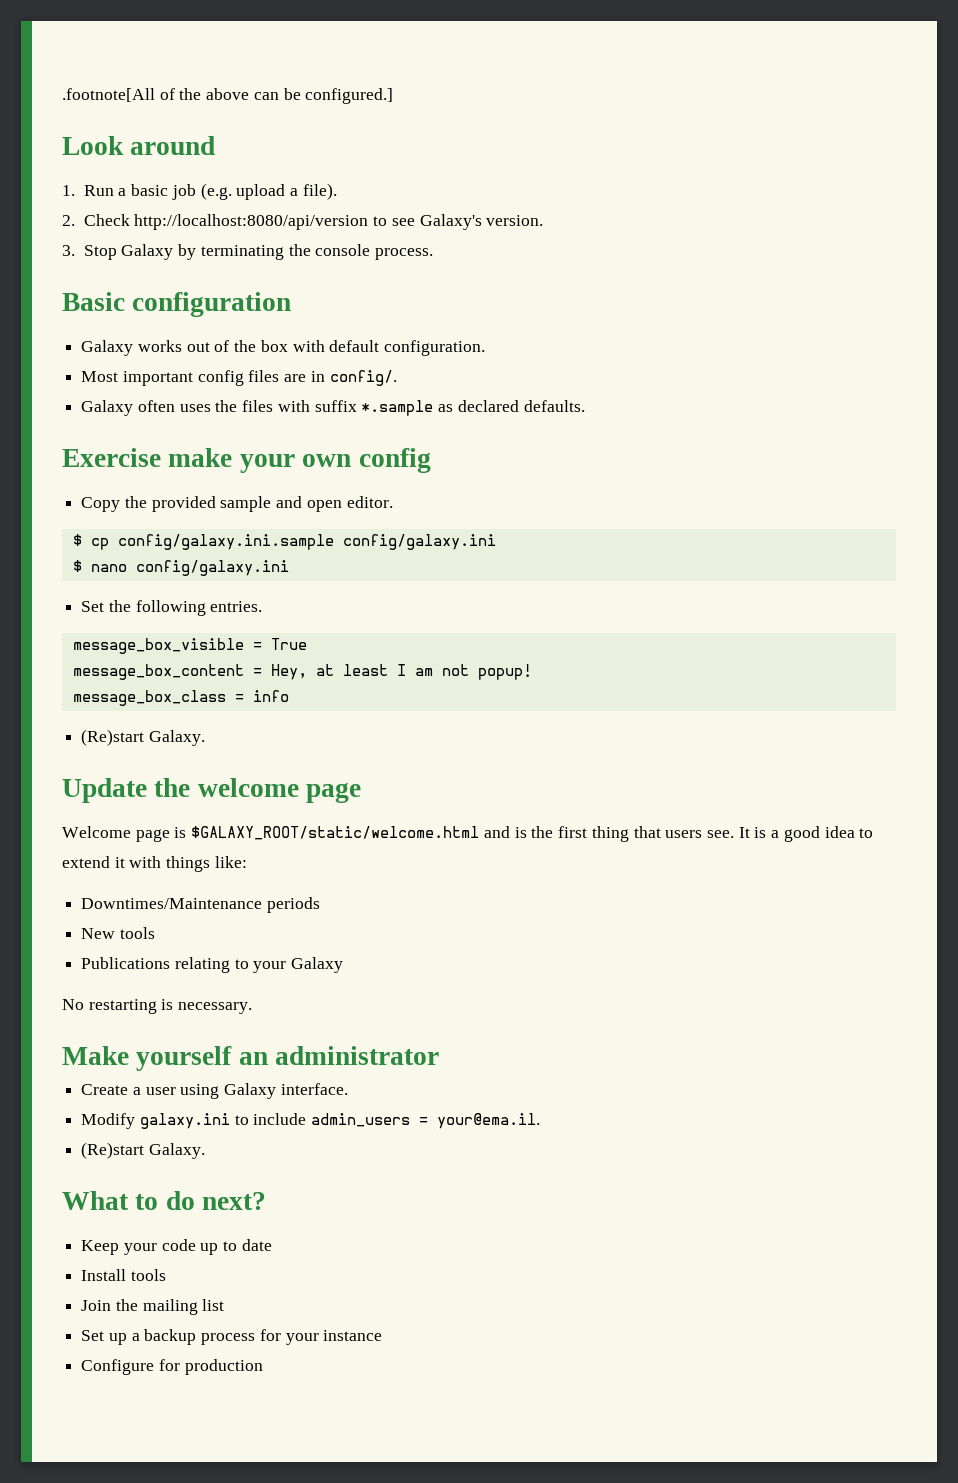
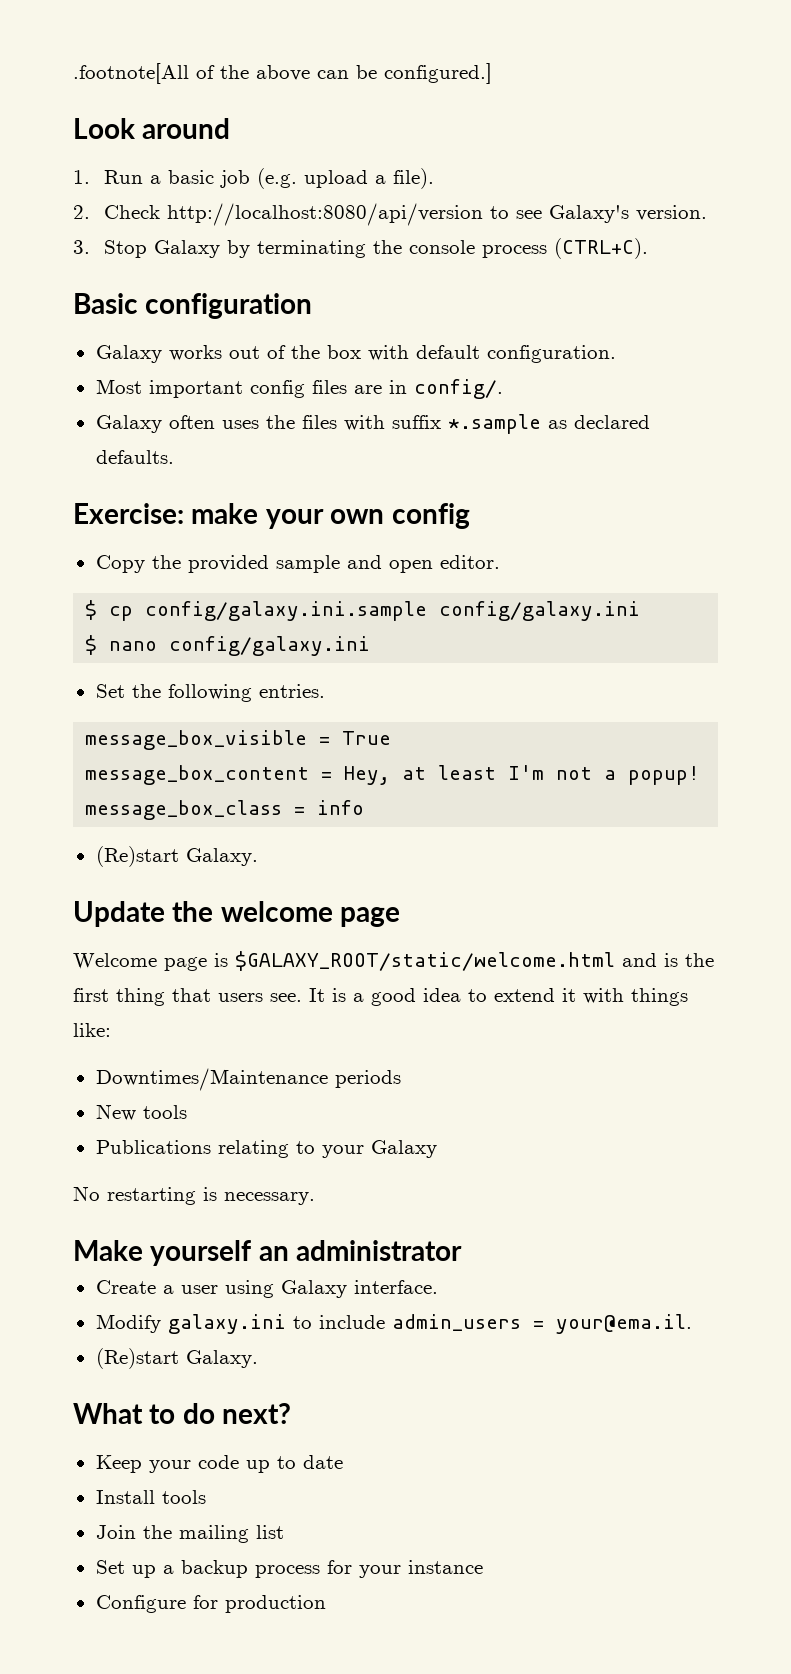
- 3. Stop Galaxy by terminating the console process.
+ 3. Stop Galaxy by terminating the console process (CTRL+C).
- Exercise make your own config
+ Exercise: make your own config
- message_box_content = Hey, at least I am not popup!
+ message_box_content = Hey, at least I'm not a popup!

